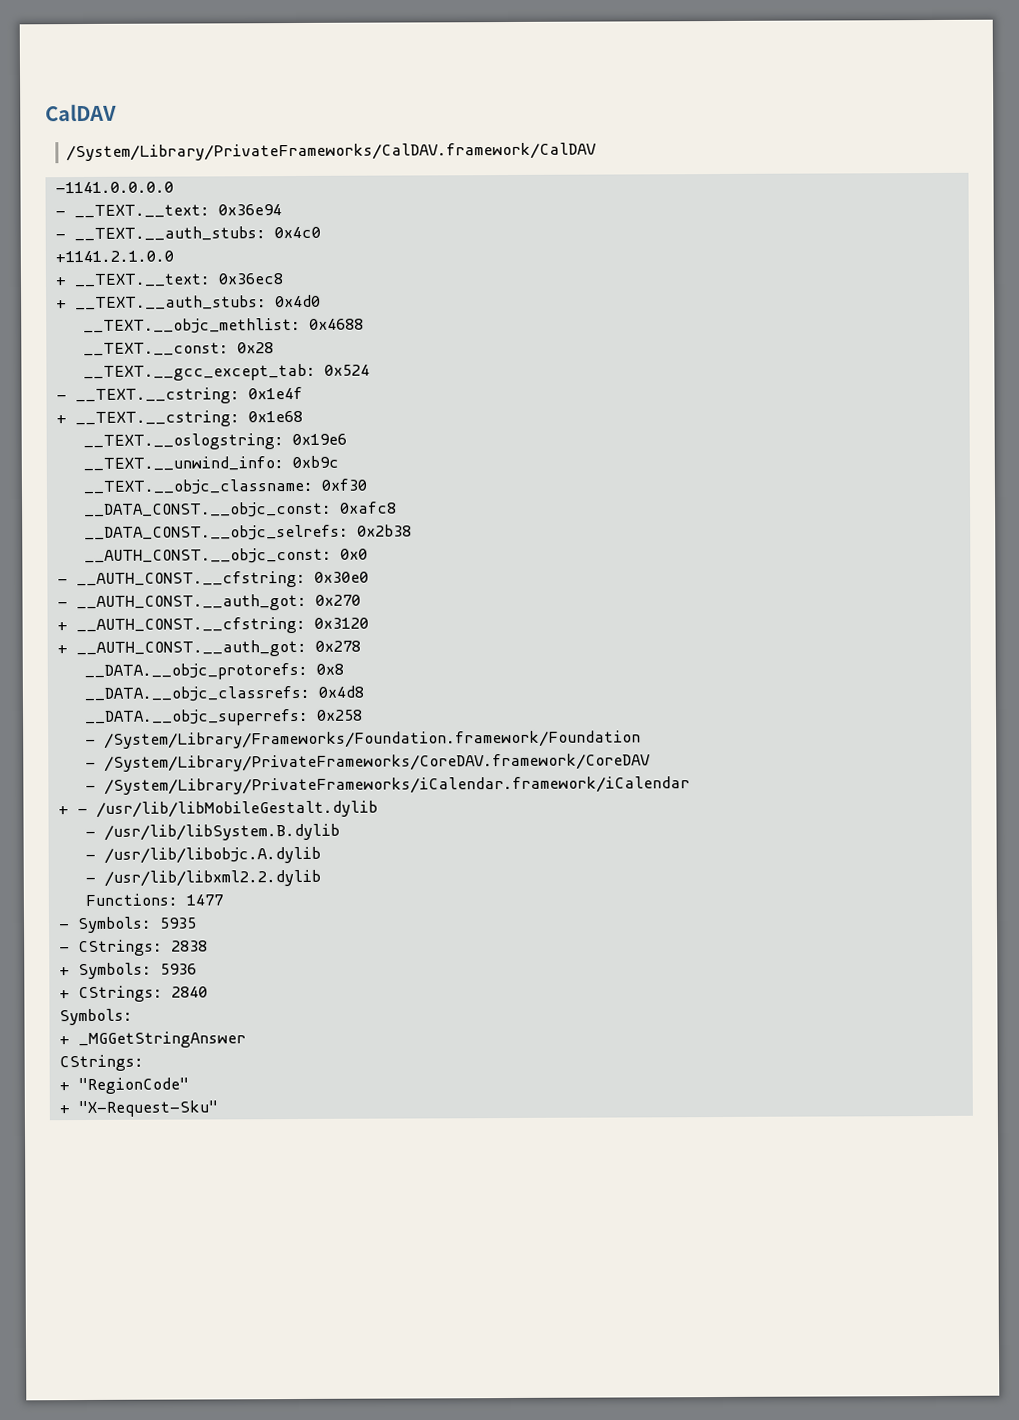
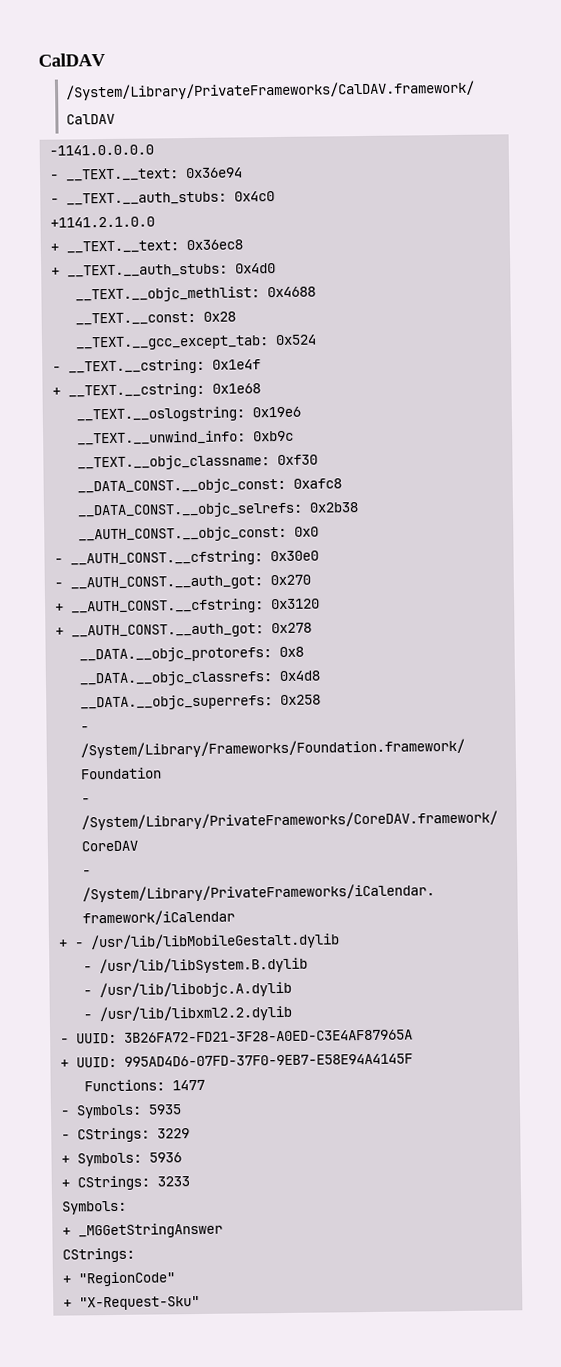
+ - UUID: 3B26FA72-FD21-3F28-A0ED-C3E4AF87965A
+ + UUID: 995AD4D6-07FD-37F0-9EB7-E58E94A4145F
- - CStrings: 2838
+ - CStrings: 3229
- + CStrings: 2840
+ + CStrings: 3233

